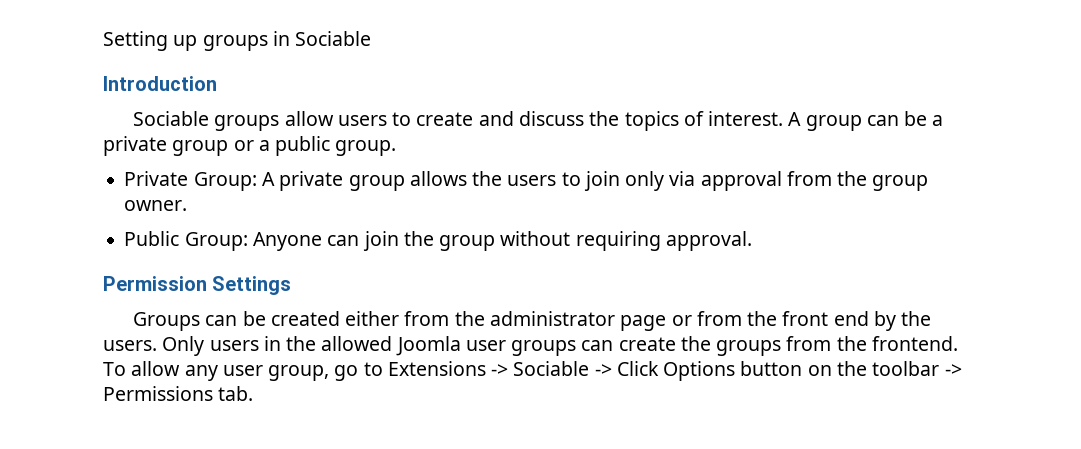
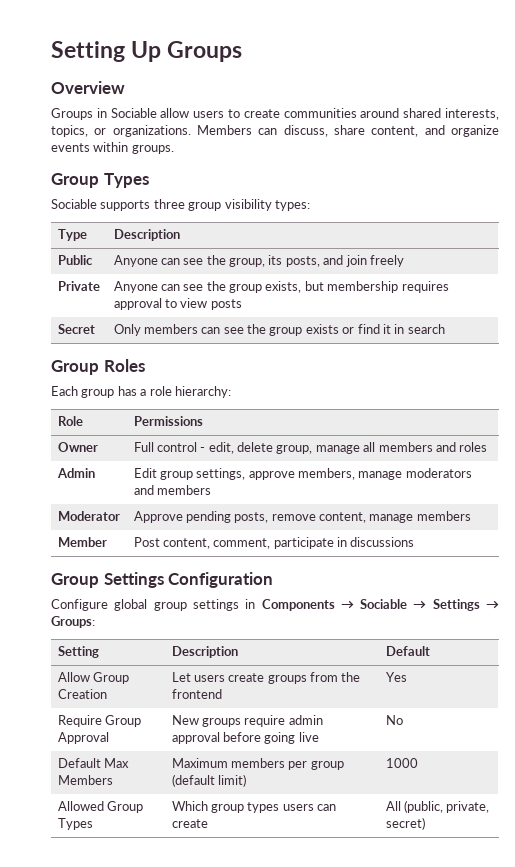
- Setting up groups in Sociable
- Introduction
- Sociable groups allow users to create and discuss the topics of interest. A group can be a private group or a public group.
- Private Group: A private group allows the users to join only via approval from the group owner.
- Public Group: Anyone can join the group without requiring approval.
- Permission Settings
- Groups can be created either from the administrator page or from the front end by the users. Only users in the allowed Joomla user groups can create the groups from the frontend. To allow any user group, go to Extensions -> Sociable -> Click Options button on the toolbar -> Permissions tab.
+ Setting Up Groups
+ Overview
+ Groups in Sociable allow users to create communities around shared interests, topics, or organizations. Members can discuss, share content, and organize events within groups.
+ Group Types
+ Sociable supports three group visibility types:
+ Type | Description
+ Public | Anyone can see the group, its posts, and join freely
+ Private | Anyone can see the group exists, but membership requires approval to view posts
+ Secret | Only members can see the group exists or find it in search
+ Group Roles
+ Each group has a role hierarchy:
+ Role | Permissions
+ Owner | Full control - edit, delete group, manage all members and roles
+ Admin | Edit group settings, approve members, manage moderators and members
+ Moderator | Approve pending posts, remove content, manage members
+ Member | Post content, comment, participate in discussions
+ Group Settings Configuration
+ Configure global group settings in Components → Sociable → Settings → Groups:
+ Setting | Description | Default
+ Allow Group Creation | Let users create groups from the frontend | Yes
+ Require Group Approval | New groups require admin approval before going live | No
+ Default Max Members | Maximum members per group (default limit) | 1000
+ Allowed Group Types | Which group types users can create | All (public, private, secret)

